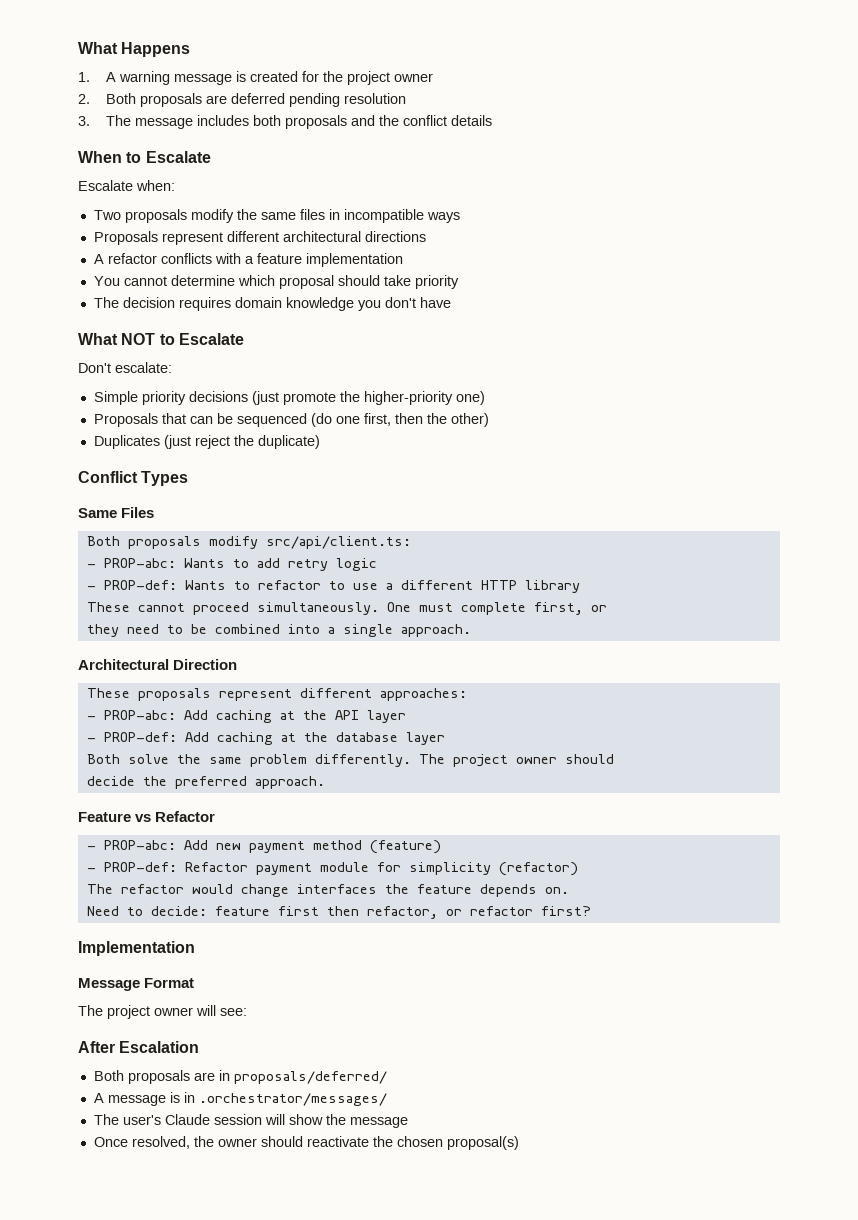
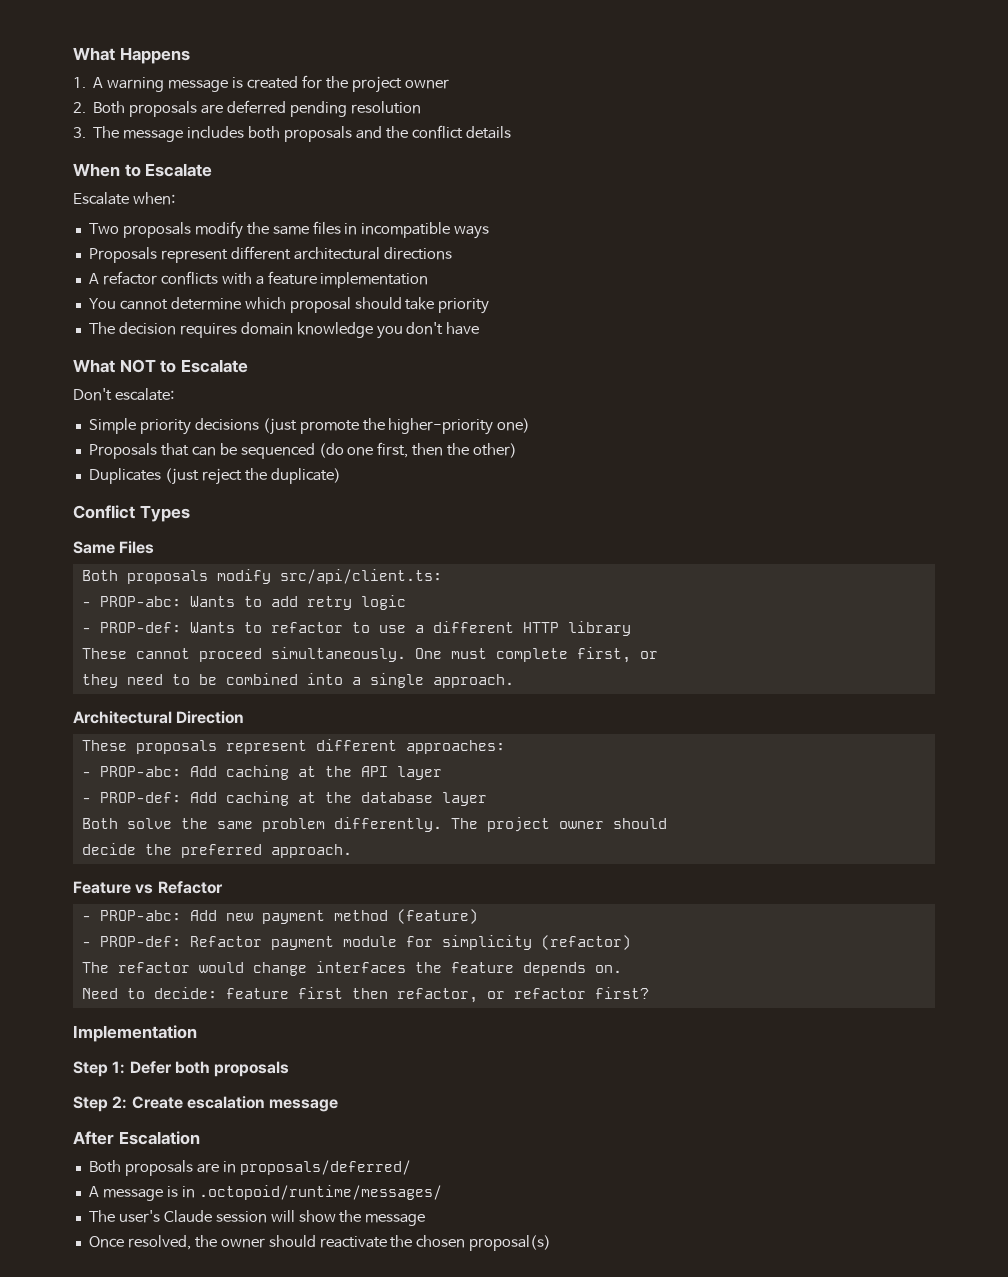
- Message Format
- The project owner will see:
+ Step 1: Defer both proposals
+ Step 2: Create escalation message
- A message is in .orchestrator/messages/
+ A message is in .octopoid/runtime/messages/

